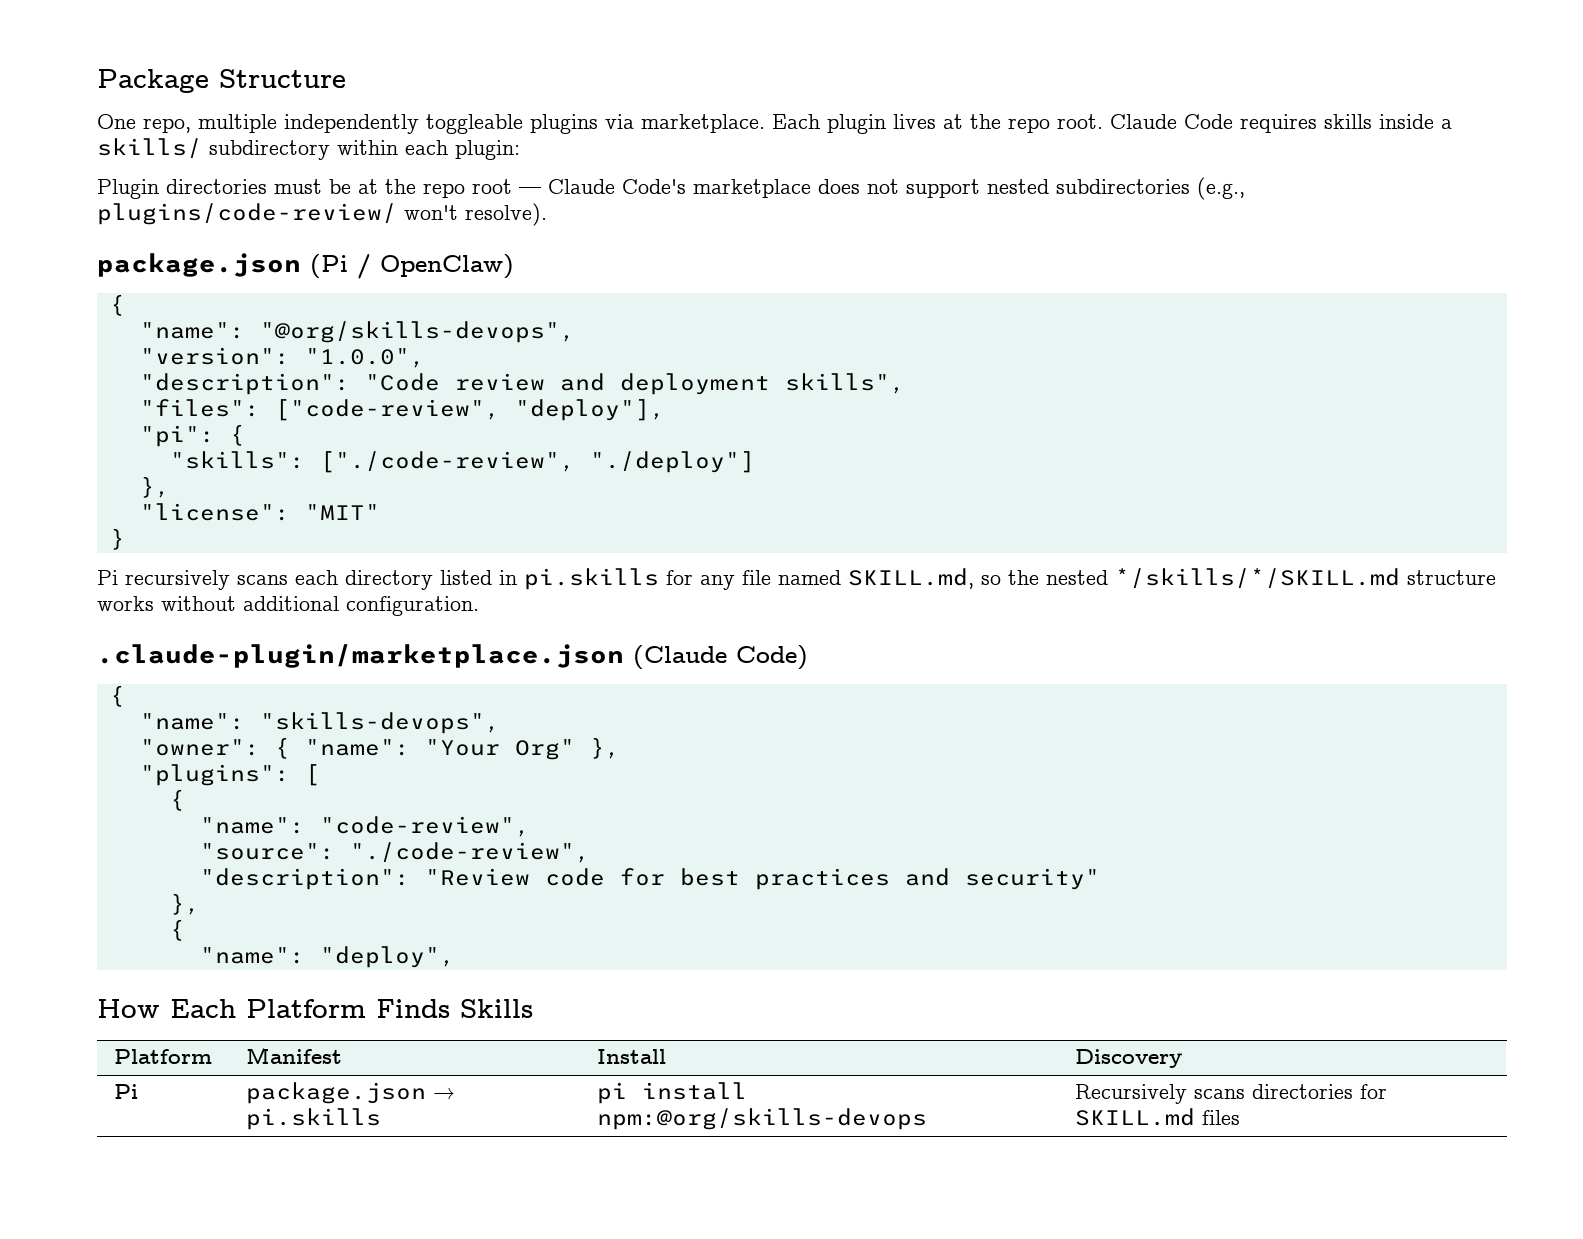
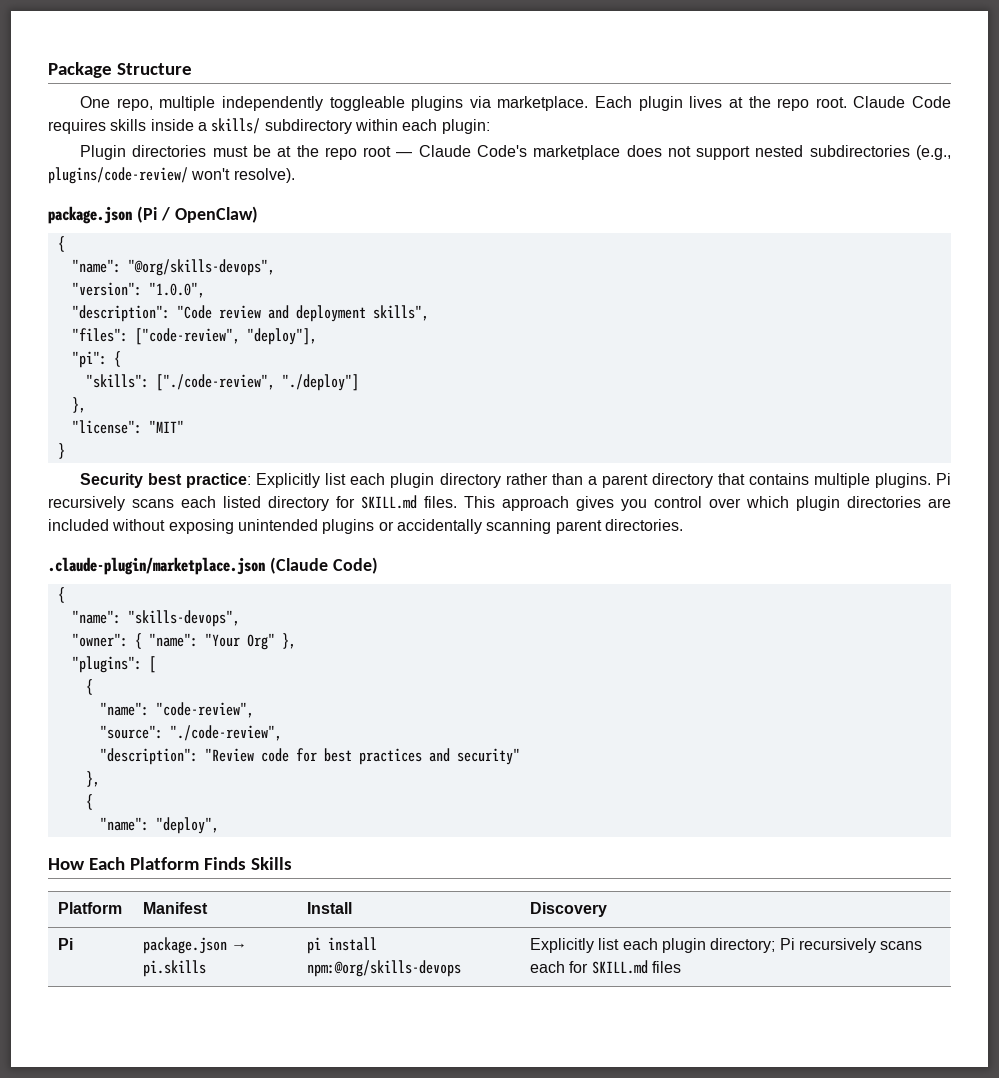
- Pi recursively scans each directory listed in pi.skills for any file named SKILL.md, so the nested */skills/*/SKILL.md structure works without additional configuration.
+ Security best practice: Explicitly list each plugin directory rather than a parent directory that contains multiple plugins. Pi recursively scans each listed directory for SKILL.md files. This approach gives you control over which plugin directories are included without exposing unintended plugins or accidentally scanning parent directories.
- Pi | package.json → pi.skills | pi install npm:@org/skills-devops | Recursively scans directories for SKILL.md files
+ Pi | package.json → pi.skills | pi install npm:@org/skills-devops | Explicitly list each plugin directory; Pi recursively scans each for SKILL.md files

